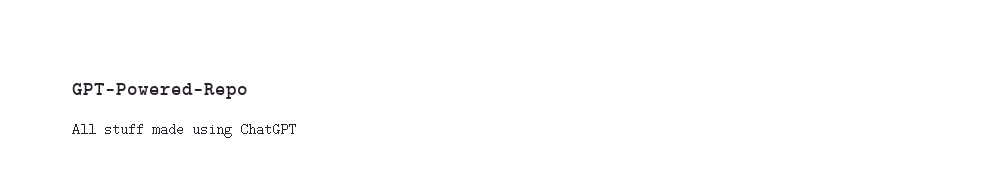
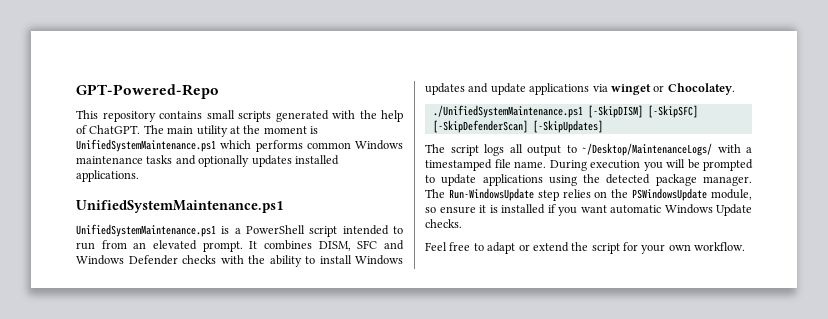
- All stuff made using ChatGPT
+ This repository contains small scripts generated with the help of ChatGPT. The main utility at the moment is UnifiedSystemMaintenance.ps1 which performs common Windows maintenance tasks and optionally updates installed applications.
+ UnifiedSystemMaintenance.ps1
+ UnifiedSystemMaintenance.ps1 is a PowerShell script intended to run from an elevated prompt. It combines DISM, SFC and Windows Defender checks with the ability to install Windows updates and update applications via winget or Chocolatey.
+ ./UnifiedSystemMaintenance.ps1 [-SkipDISM] [-SkipSFC] [-SkipDefenderScan] [-SkipUpdates]
+ The script logs all output to ~/Desktop/MaintenanceLogs/ with a timestamped file name. During execution you will be prompted to update applications using the detected package manager. The Run-WindowsUpdate step relies on the PSWindowsUpdate module, so ensure it is installed if you want automatic Windows Update checks.
+ Feel free to adapt or extend the script for your own workflow.

